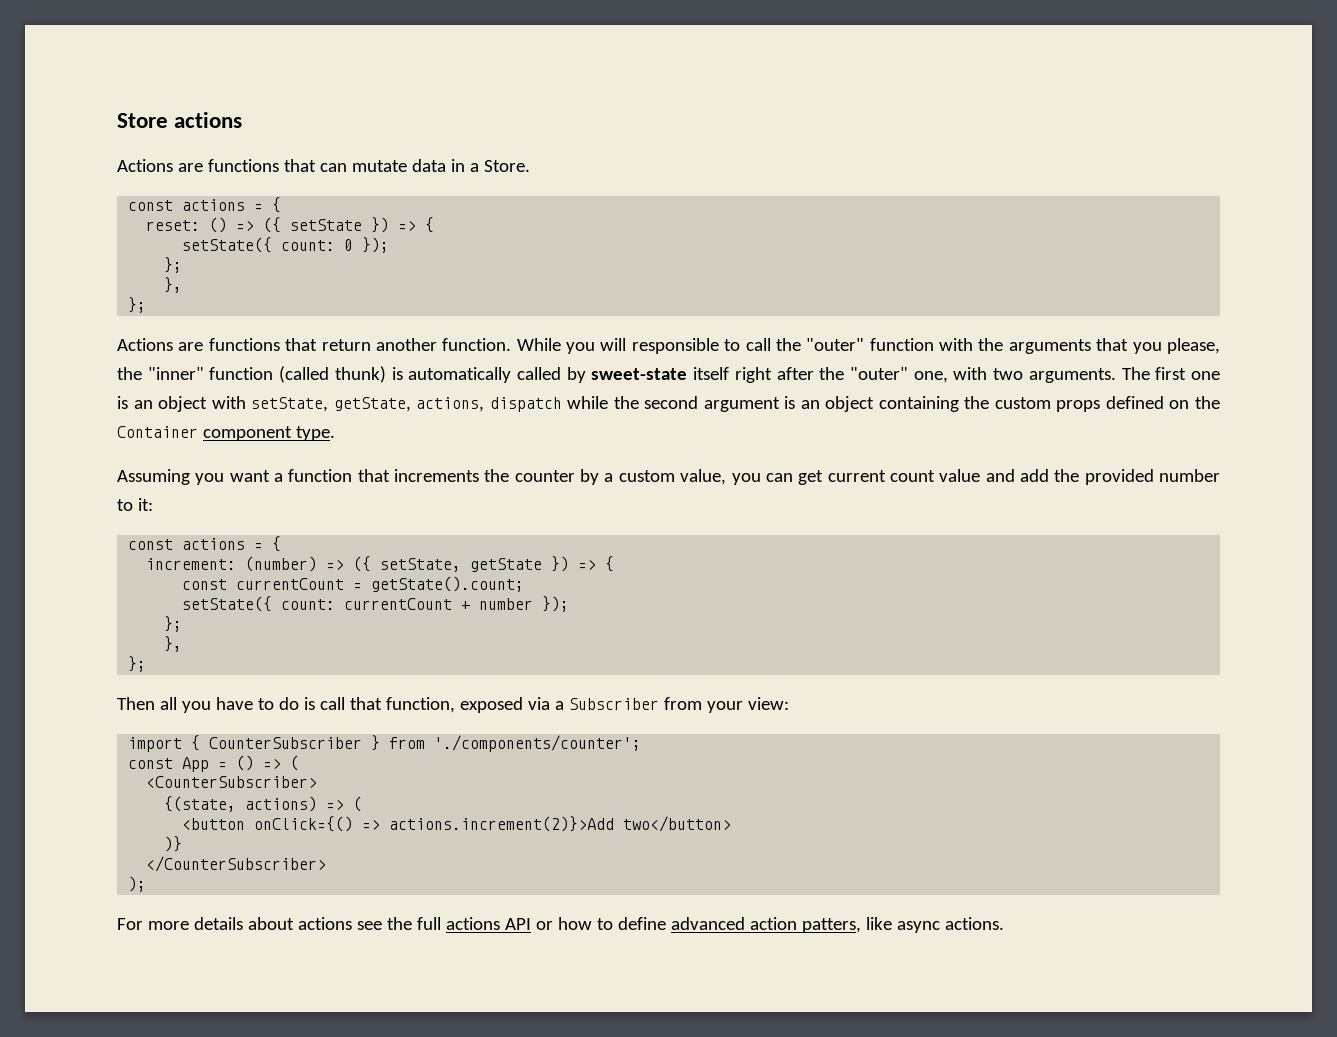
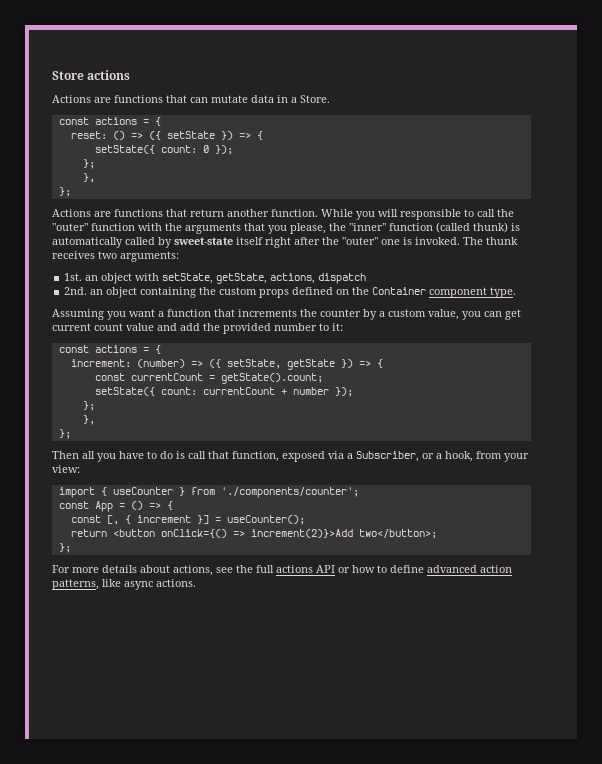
- While you will responsible to call the "outer" function with the arguments that you please, the "inner" function (called thunk) is automatically called by sweet-state itself right after the "outer" one, with two arguments. The first one is an object with setState, getState, actions, dispatch while the second argument is an object containing the custom props defined on the Container component type.
+ While you will responsible to call the "outer" function with the arguments that you please, the "inner" function (called thunk) is automatically called by sweet-state itself right after the "outer" one is invoked. The thunk receives two arguments:
+ 1st. an object with setState, getState, actions, dispatch
+ 2nd. an object containing the custom props defined on the Container component type.
- Then all you have to do is call that function, exposed via a Subscriber from your view:
+ Then all you have to do is call that function, exposed via a Subscriber, or a hook, from your view:
- import { CounterSubscriber } from './components/counter';
+ import { useCounter } from './components/counter';
- const App = () => (
- <CounterSubscriber>
- {(state, actions) => (
- <button onClick={() => actions.increment(2)}>Add two</button>
- )}
- </CounterSubscriber>
- );
+ const App = () => {
+ const [, { increment }] = useCounter();
+ return <button onClick={() => increment(2)}>Add two</button>;
+ };
- For more details about actions see the full actions API or how to define advanced action patters, like async actions.
+ For more details about actions, see the full actions API or how to define advanced action patterns, like async actions.

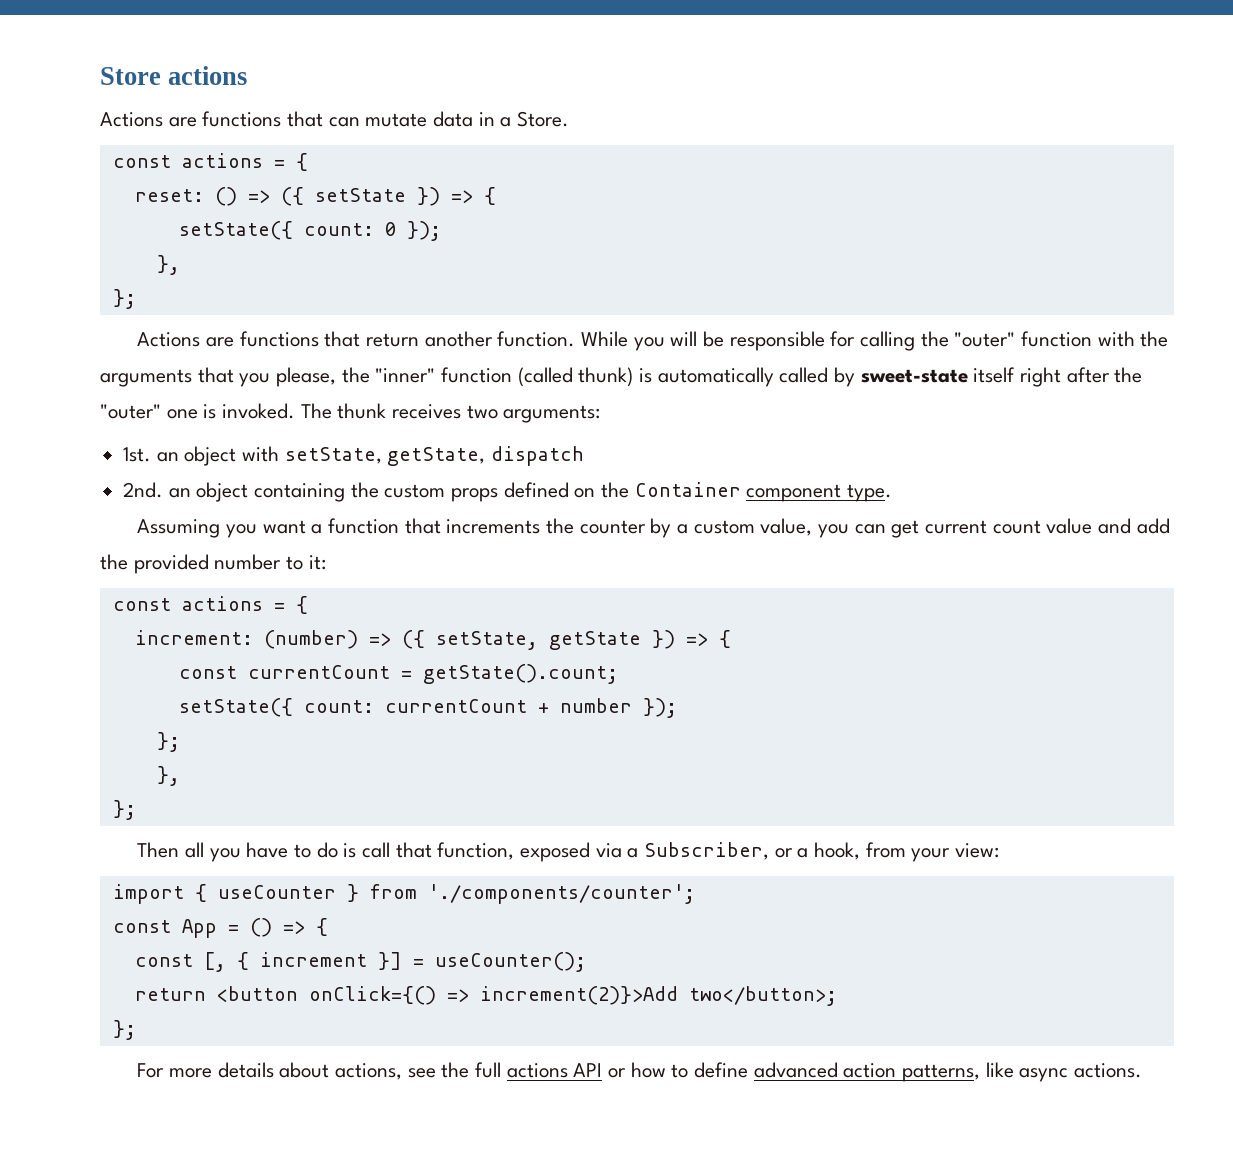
  setState({ count: 0 });
- };
- While you will responsible to call the "outer" function with the arguments that you please, the "inner" function (called thunk) is automatically called by sweet-state itself right after the "outer" one is invoked.
+ While you will be responsible for calling the "outer" function with the arguments that you please, the "inner" function (called thunk) is automatically called by sweet-state itself right after the "outer" one is invoked.
- 1st. an object with setState, getState, actions, dispatch
+ 1st. an object with setState, getState, dispatch

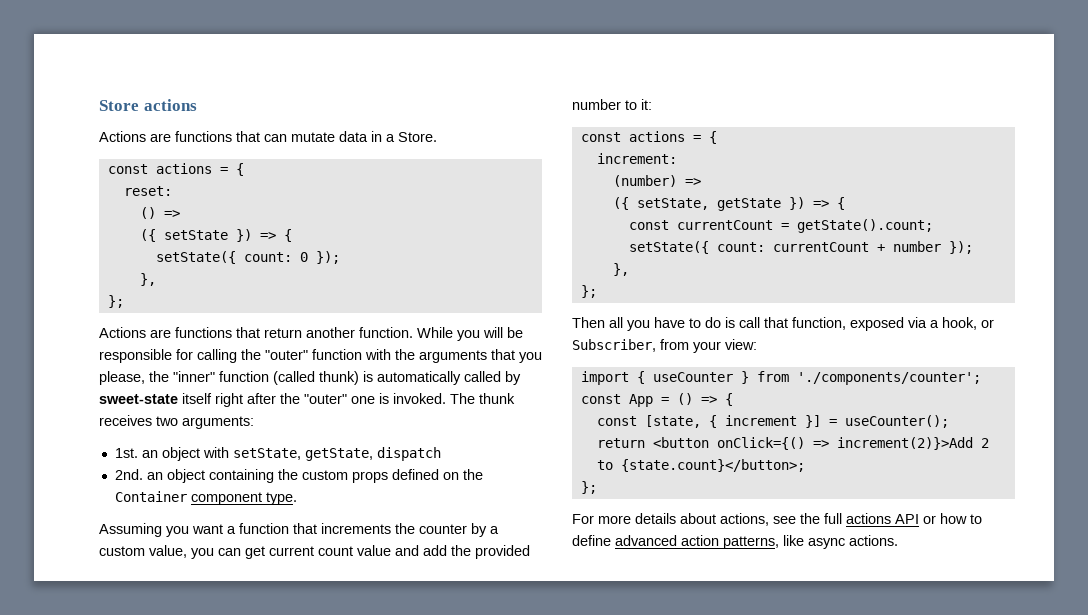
- reset: () => ({ setState }) => {
+ reset:
+ () =>
+ ({ setState }) => {
- increment: (number) => ({ setState, getState }) => {
+ increment:
+ (number) =>
+ ({ setState, getState }) => {
  setState({ count: currentCount + number });
- };
- Then all you have to do is call that function, exposed via a Subscriber, or a hook, from your view:
+ Then all you have to do is call that function, exposed via a hook, or Subscriber, from your view:
- const [, { increment }] = useCounter();
+ const [state, { increment }] = useCounter();
- return <button onClick={() => increment(2)}>Add two</button>;
+ return <button onClick={() => increment(2)}>Add 2 to {state.count}</button>;

